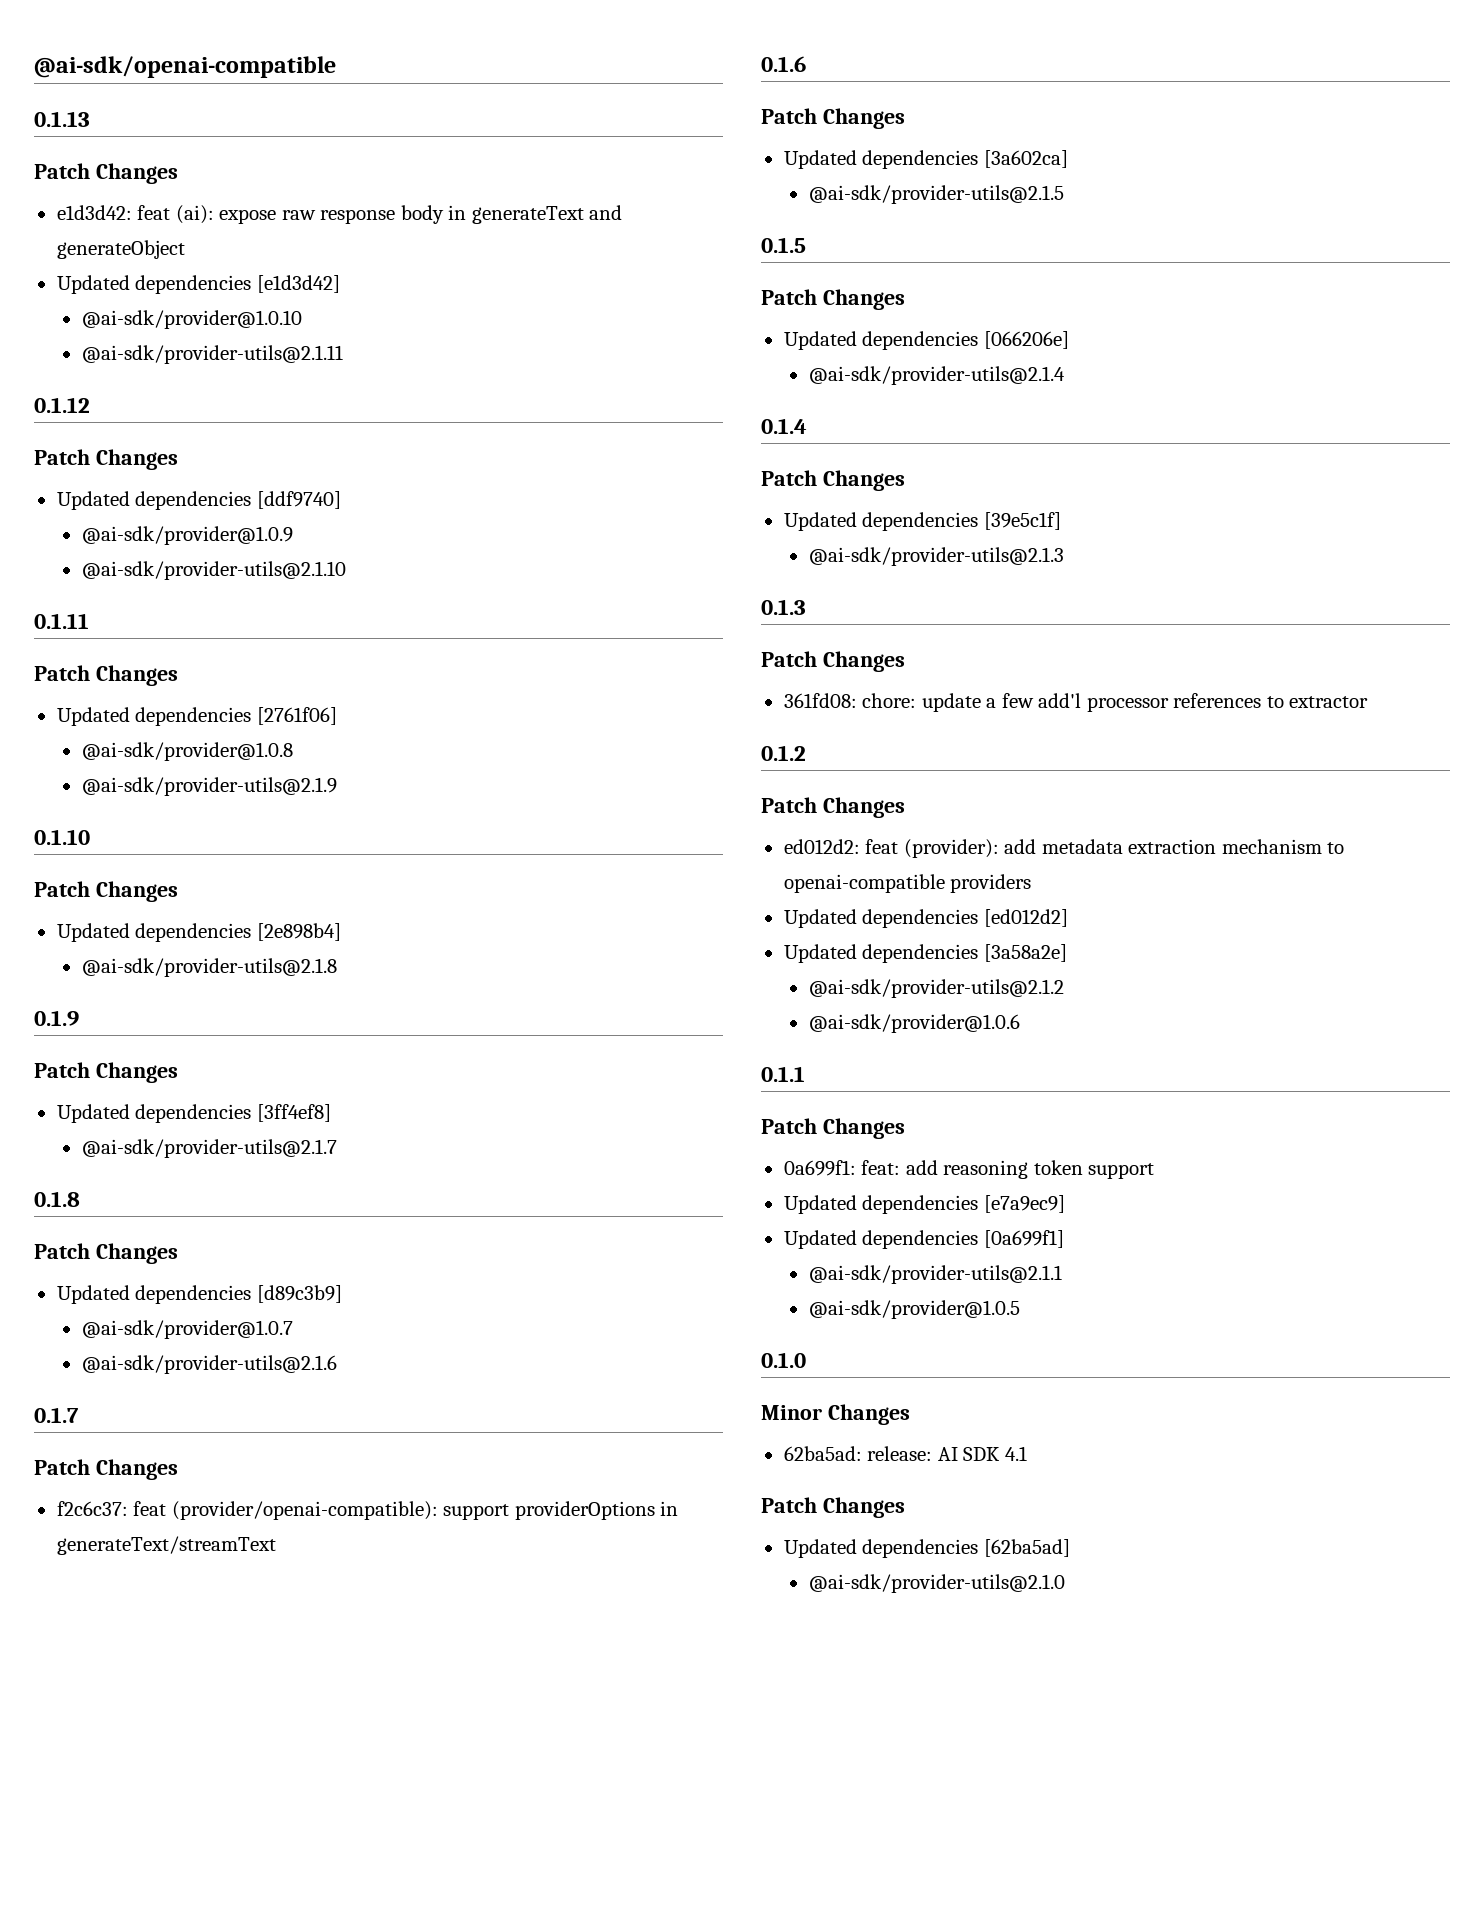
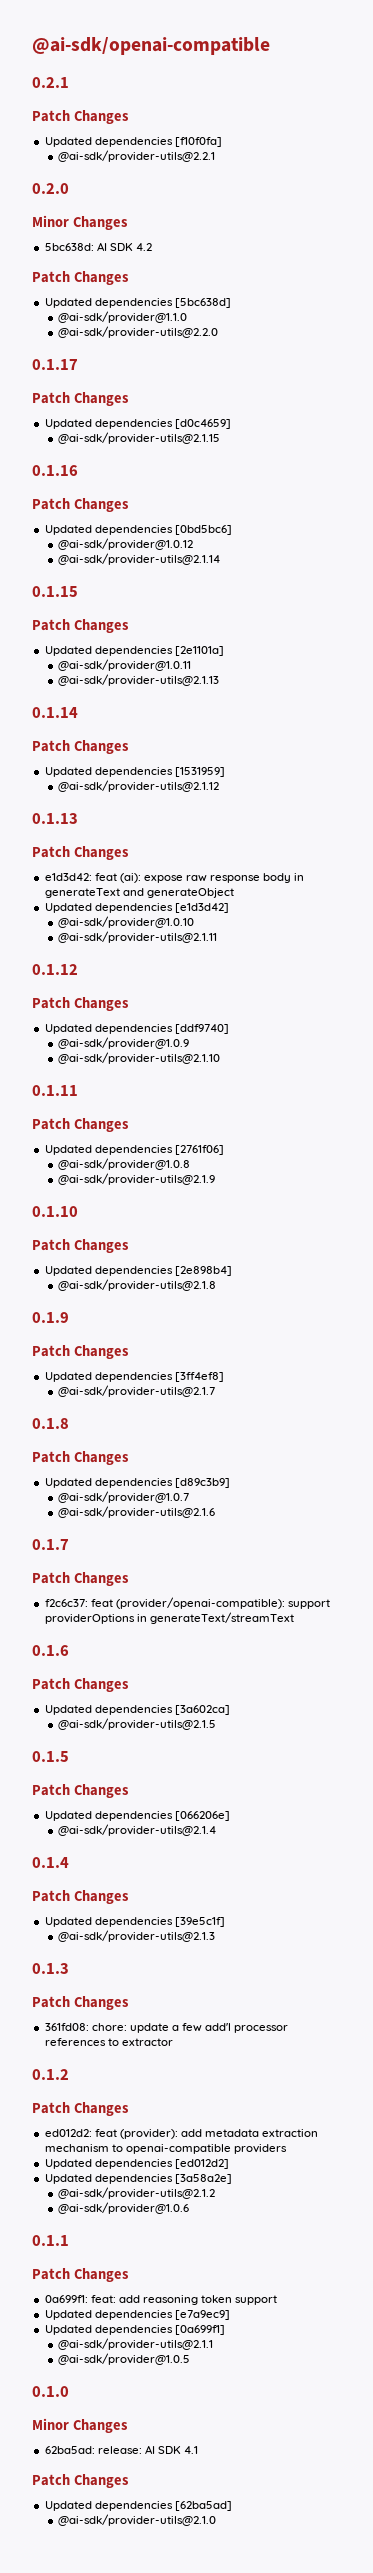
+ 0.2.1
+ Patch Changes
+ Updated dependencies [f10f0fa]
+ @ai-sdk/provider-utils@2.2.1
+ 0.2.0
+ Minor Changes
+ 5bc638d: AI SDK 4.2
+ Patch Changes
+ Updated dependencies [5bc638d]
+ @ai-sdk/provider@1.1.0
+ @ai-sdk/provider-utils@2.2.0
+ 0.1.17
+ Patch Changes
+ Updated dependencies [d0c4659]
+ @ai-sdk/provider-utils@2.1.15
+ 0.1.16
+ Patch Changes
+ Updated dependencies [0bd5bc6]
+ @ai-sdk/provider@1.0.12
+ @ai-sdk/provider-utils@2.1.14
+ 0.1.15
+ Patch Changes
+ Updated dependencies [2e1101a]
+ @ai-sdk/provider@1.0.11
+ @ai-sdk/provider-utils@2.1.13
+ 0.1.14
+ Patch Changes
+ Updated dependencies [1531959]
+ @ai-sdk/provider-utils@2.1.12

